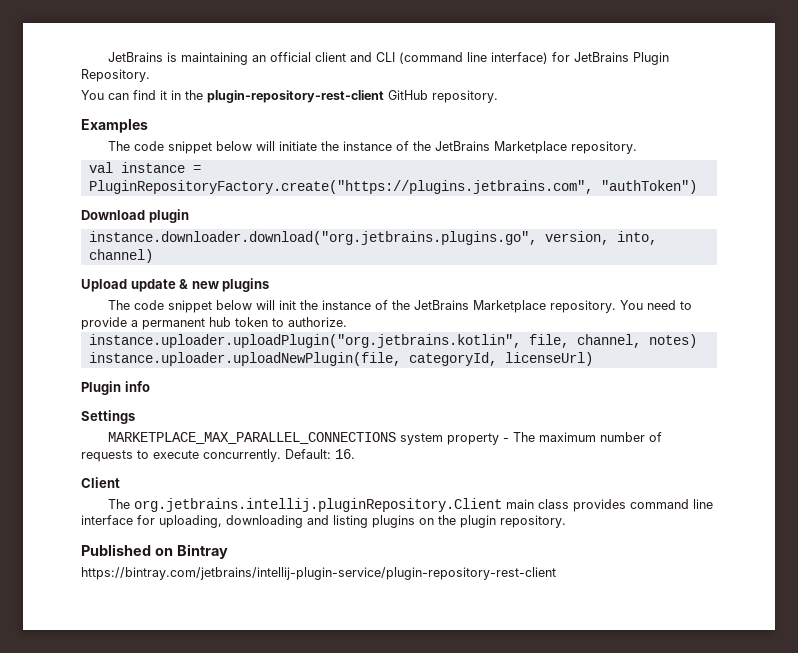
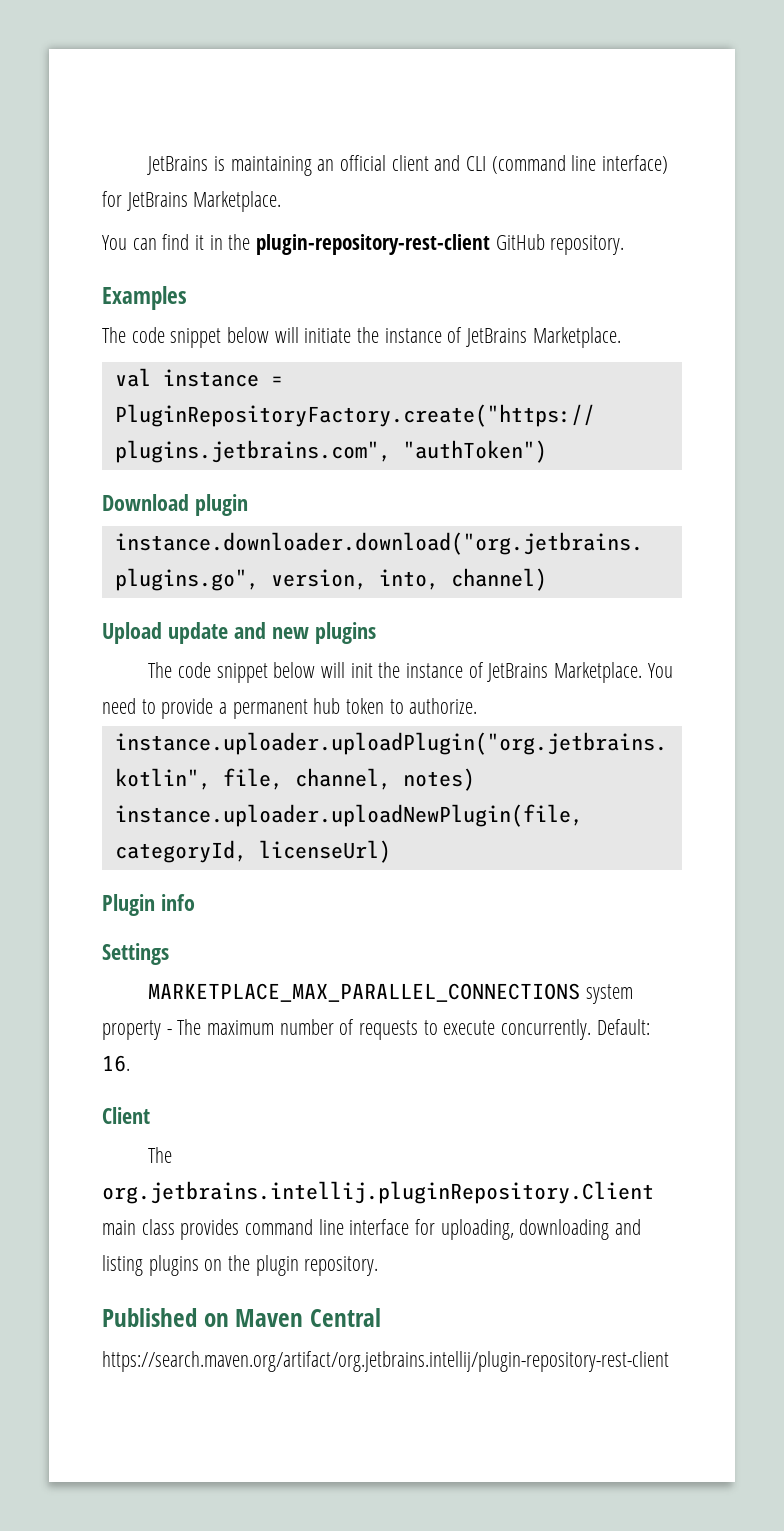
- JetBrains is maintaining an official client and CLI (command line interface) for JetBrains Plugin Repository.
+ JetBrains is maintaining an official client and CLI (command line interface) for JetBrains Marketplace.
- The code snippet below will initiate the instance of the JetBrains Marketplace repository.
+ The code snippet below will initiate the instance of JetBrains Marketplace.
- Upload update & new plugins
+ Upload update and new plugins
- The code snippet below will init the instance of the JetBrains Marketplace repository.
+ The code snippet below will init the instance of JetBrains Marketplace.
- Published on Bintray
- https://bintray.com/jetbrains/intellij-plugin-service/plugin-repository-rest-client
+ Published on Maven Central
+ https://search.maven.org/artifact/org.jetbrains.intellij/plugin-repository-rest-client

